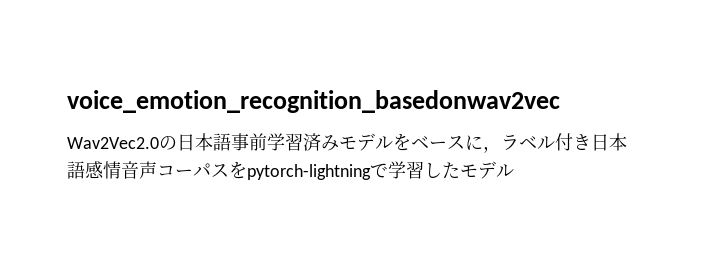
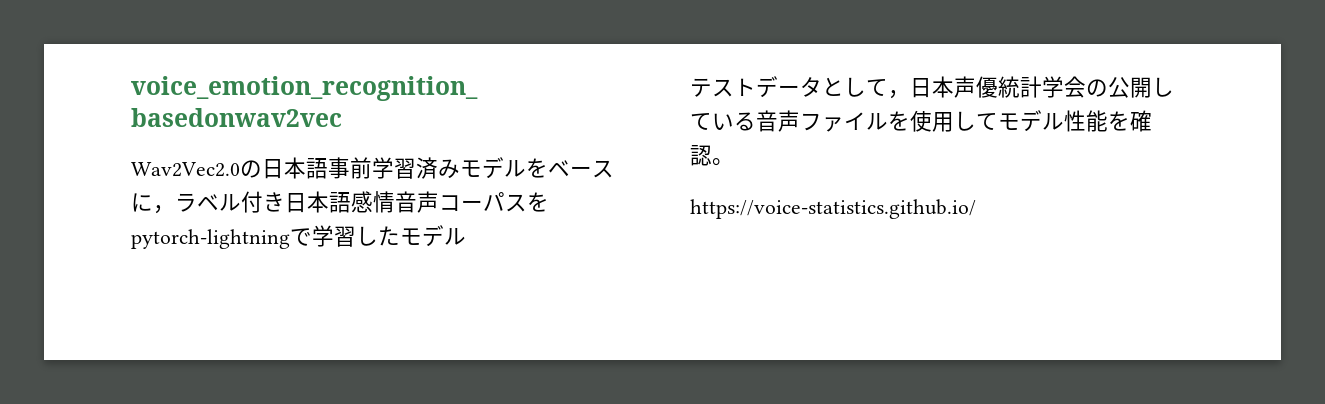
+ テストデータとして，日本声優統計学会の公開している音声ファイルを使用してモデル性能を確認。
+ https://voice-statistics.github.io/

